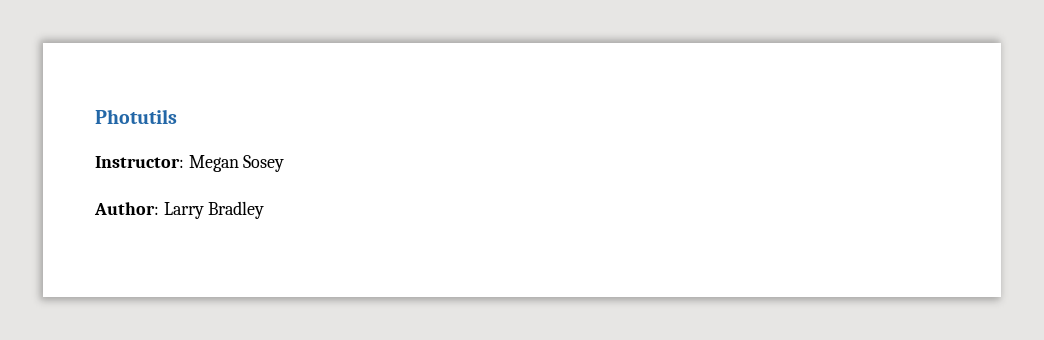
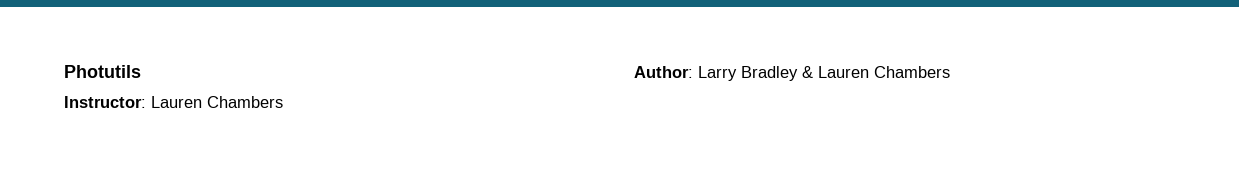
- Instructor: Megan Sosey
+ Instructor: Lauren Chambers
- Author: Larry Bradley
+ Author: Larry Bradley & Lauren Chambers

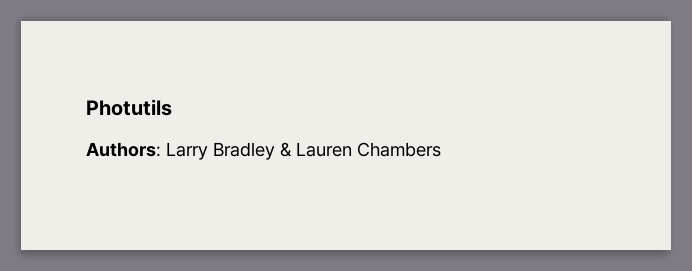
- Instructor: Lauren Chambers
- Author: Larry Bradley & Lauren Chambers
+ Authors: Larry Bradley & Lauren Chambers

